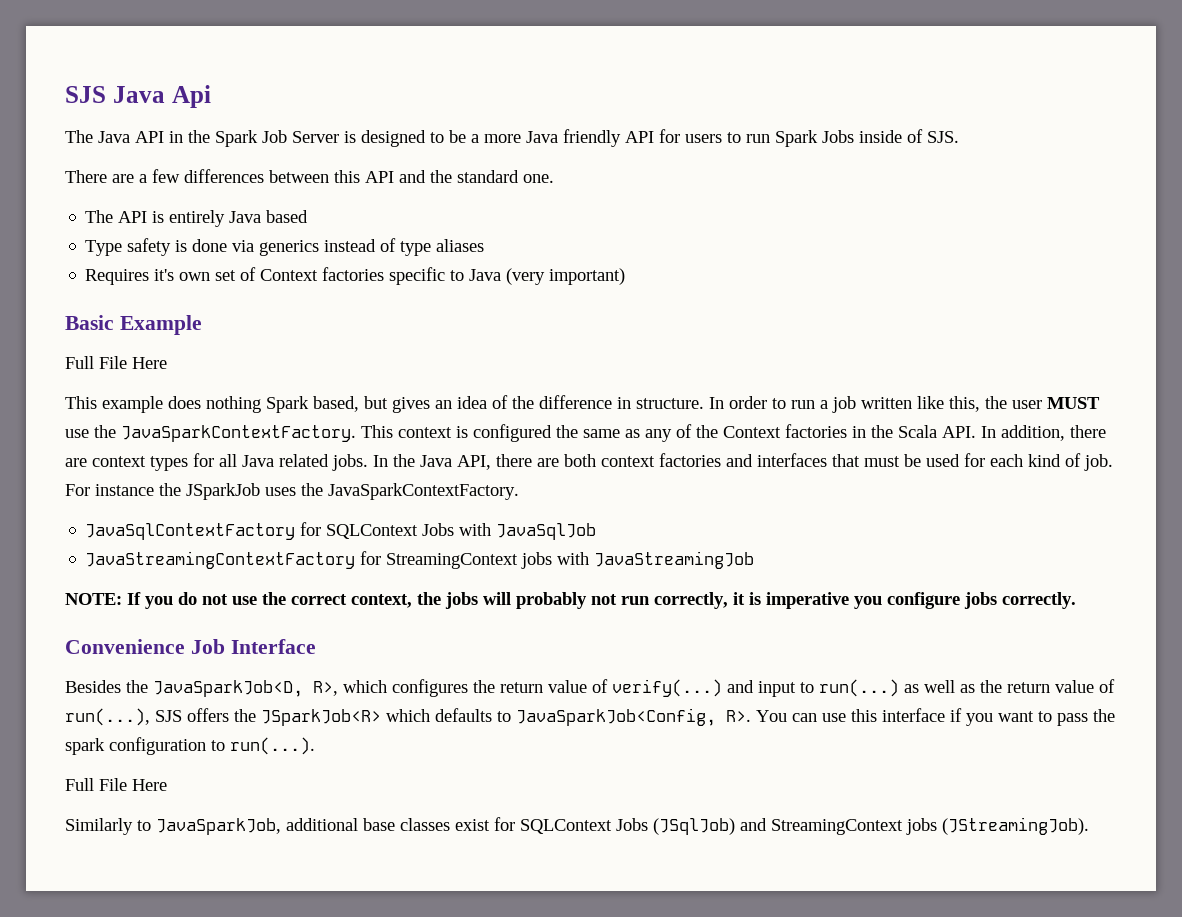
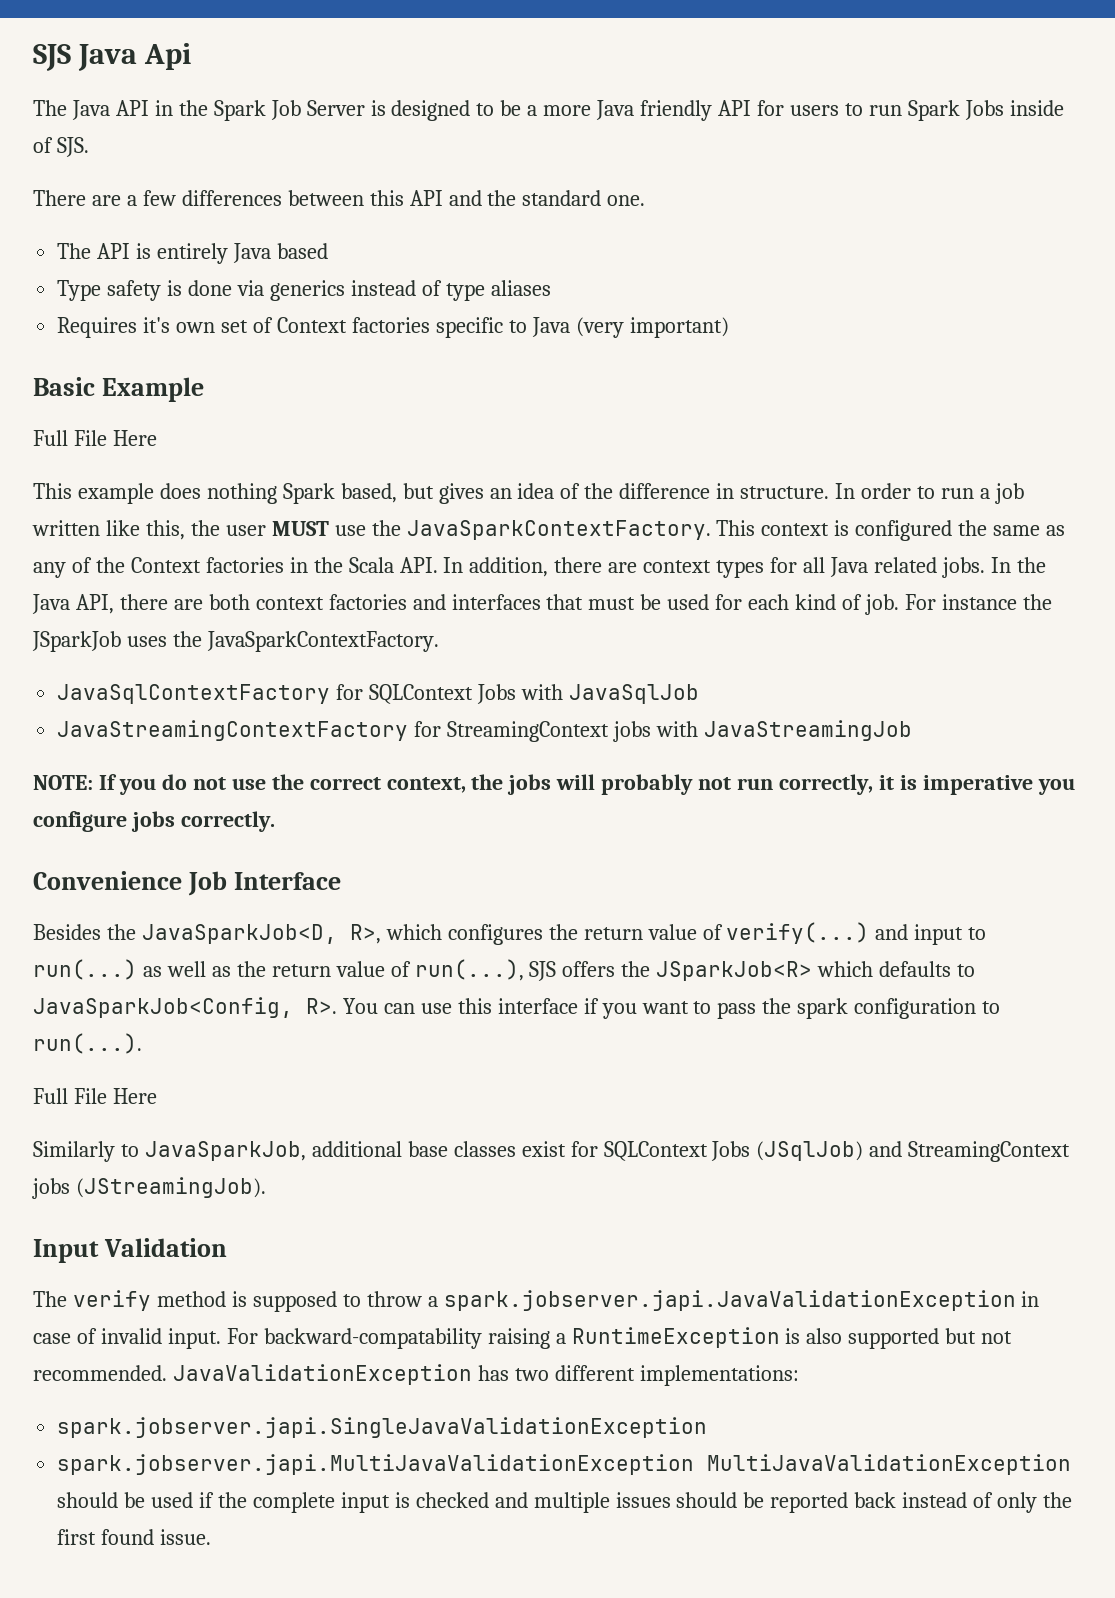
+ Input Validation
+ The verify method is supposed to throw a spark.jobserver.japi.JavaValidationException in case of invalid input. For backward-compatability raising a RuntimeException is also supported but not recommended. JavaValidationException has two different implementations:
+ spark.jobserver.japi.SingleJavaValidationException
+ spark.jobserver.japi.MultiJavaValidationException MultiJavaValidationException should be used if the complete input is checked and multiple issues should be reported back instead of only the first found issue.

